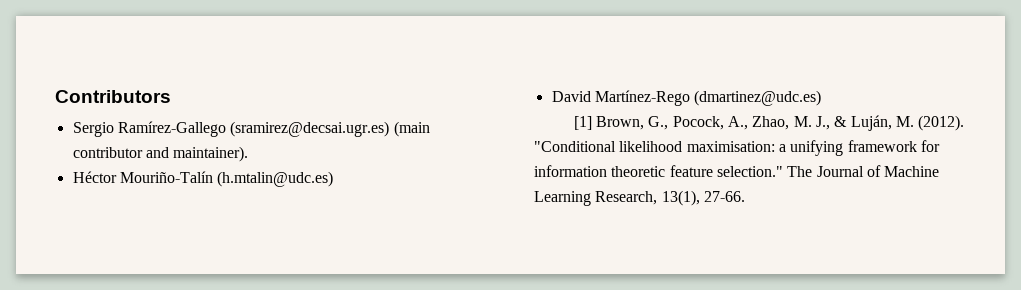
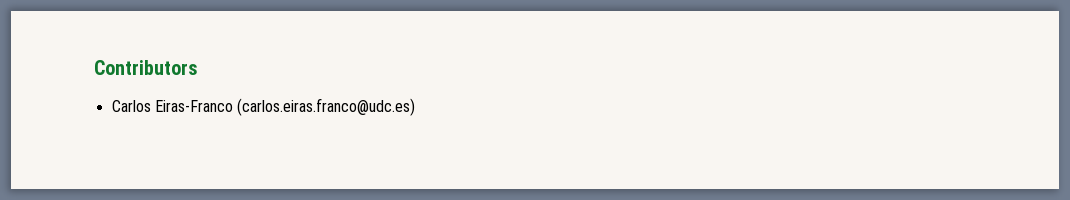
- Sergio Ramírez-Gallego (sramirez@decsai.ugr.es) (main contributor and maintainer).
- Héctor Mouriño-Talín (h.mtalin@udc.es)
- David Martínez-Rego (dmartinez@udc.es)
- [1] Brown, G., Pocock, A., Zhao, M. J., & Luján, M. (2012). "Conditional likelihood maximisation: a unifying framework for information theoretic feature selection." The Journal of Machine Learning Research, 13(1), 27-66.
+ Carlos Eiras-Franco (carlos.eiras.franco@udc.es)

